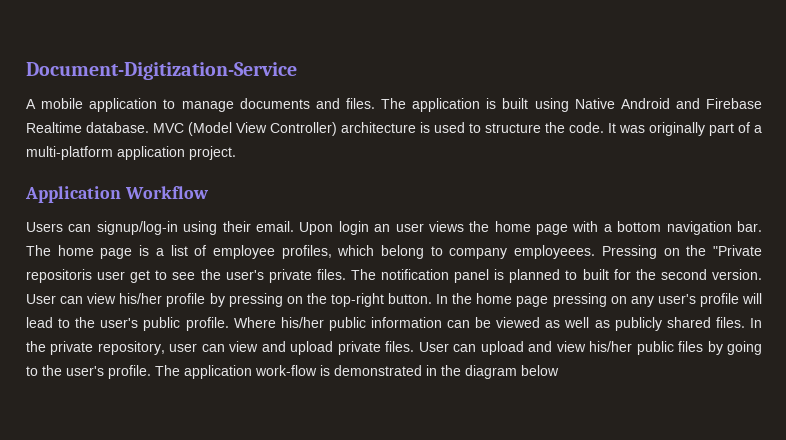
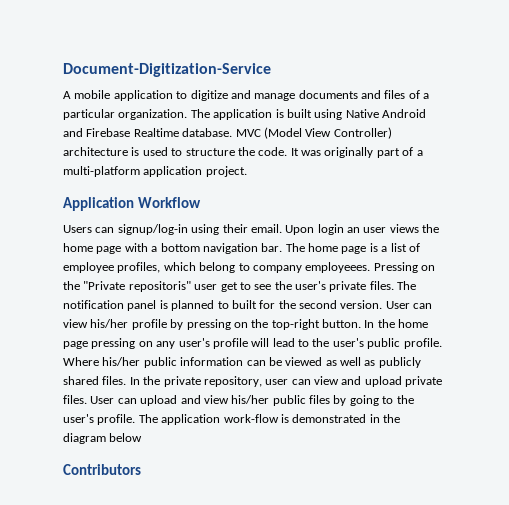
- A mobile application to manage documents and files.
+ A mobile application to digitize and manage documents and files of a particular organization.
- Pressing on the "Private repositoris user get to see the user's private files.
+ Pressing on the "Private repositoris" user get to see the user's private files.
+ Contributors

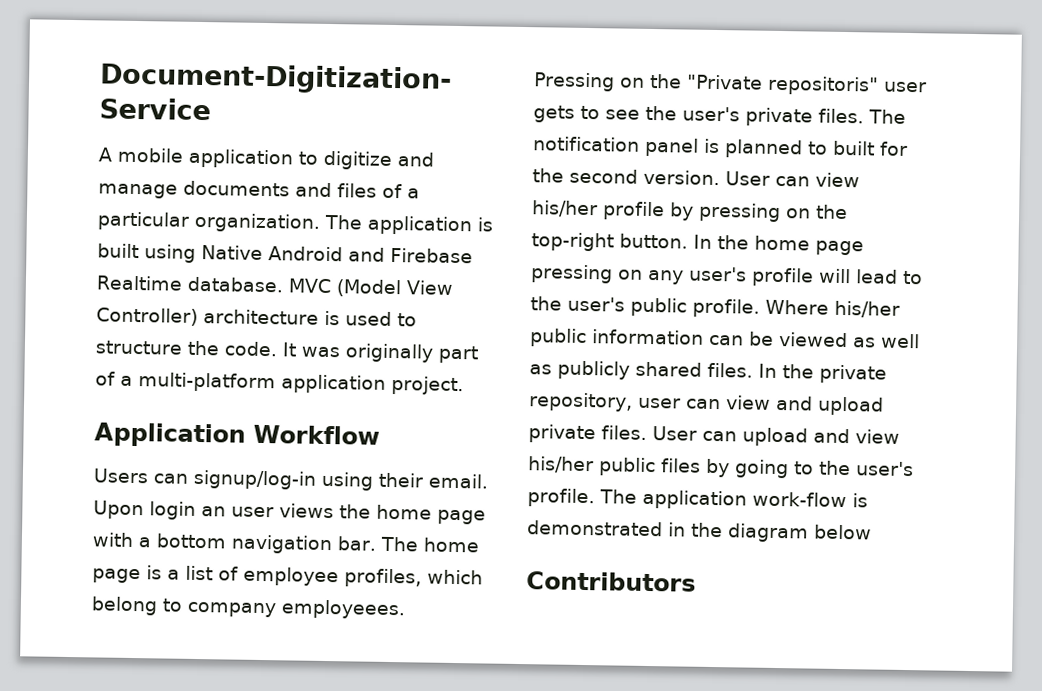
- Pressing on the "Private repositoris" user get to see the user's private files.
+ Pressing on the "Private repositoris" user gets to see the user's private files.

